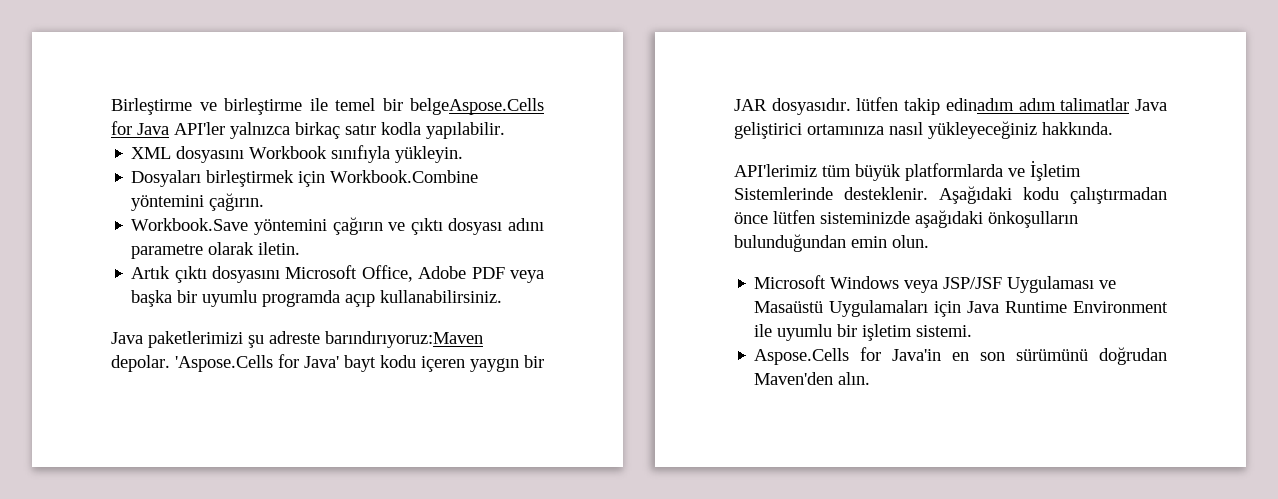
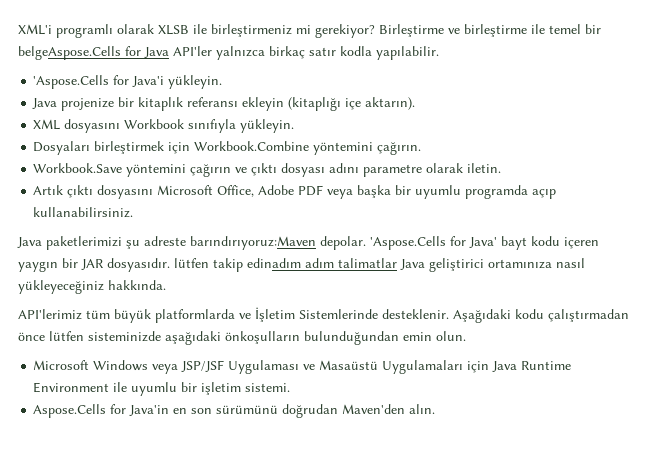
+ XML'i programlı olarak XLSB ile birleştirmeniz mi gerekiyor?
+ 'Aspose.Cells for Java'i yükleyin.
+ Java projenize bir kitaplık referansı ekleyin (kitaplığı içe aktarın).

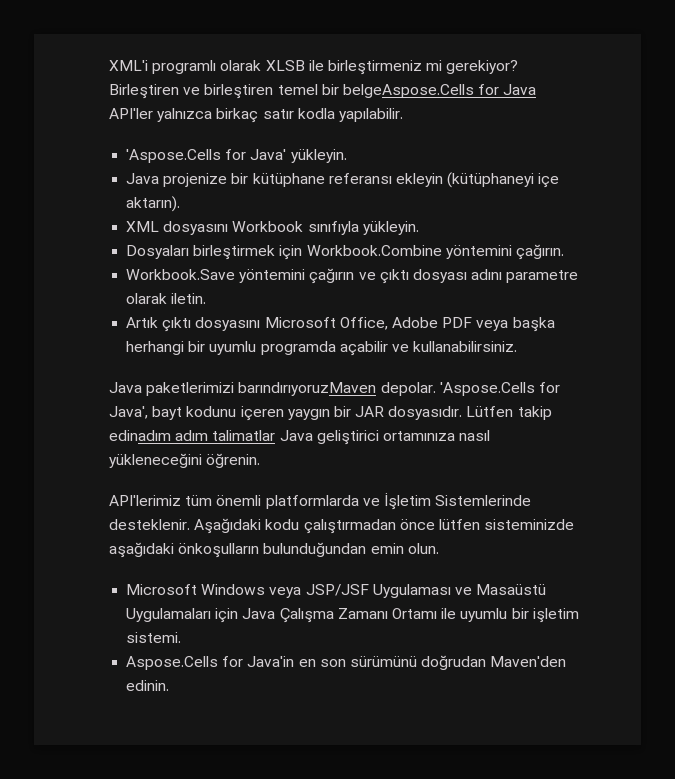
- Birleştirme ve birleştirme ile temel bir belgeAspose.Cells for Java API'ler yalnızca birkaç satır kodla yapılabilir.
+ Birleştiren ve birleştiren temel bir belgeAspose.Cells for Java API'ler yalnızca birkaç satır kodla yapılabilir.
- 'Aspose.Cells for Java'i yükleyin.
+ 'Aspose.Cells for Java' yükleyin.
- Java projenize bir kitaplık referansı ekleyin (kitaplığı içe aktarın).
+ Java projenize bir kütüphane referansı ekleyin (kütüphaneyi içe aktarın).
- Artık çıktı dosyasını Microsoft Office, Adobe PDF veya başka bir uyumlu programda açıp kullanabilirsiniz.
+ Artık çıktı dosyasını Microsoft Office, Adobe PDF veya başka herhangi bir uyumlu programda açabilir ve kullanabilirsiniz.
- Java paketlerimizi şu adreste barındırıyoruz:Maven depolar. 'Aspose.Cells for Java' bayt kodu içeren yaygın bir JAR dosyasıdır. lütfen takip edinadım adım talimatlar Java geliştirici ortamınıza nasıl yükleyeceğiniz hakkında.
+ Java paketlerimizi barındırıyoruzMaven depolar. 'Aspose.Cells for Java', bayt kodunu içeren yaygın bir JAR dosyasıdır. Lütfen takip edinadım adım talimatlar Java geliştirici ortamınıza nasıl yükleneceğini öğrenin.
- API'lerimiz tüm büyük platformlarda ve İşletim Sistemlerinde desteklenir.
+ API'lerimiz tüm önemli platformlarda ve İşletim Sistemlerinde desteklenir.
- Microsoft Windows veya JSP/JSF Uygulaması ve Masaüstü Uygulamaları için Java Runtime Environment ile uyumlu bir işletim sistemi.
+ Microsoft Windows veya JSP/JSF Uygulaması ve Masaüstü Uygulamaları için Java Çalışma Zamanı Ortamı ile uyumlu bir işletim sistemi.
- Aspose.Cells for Java'in en son sürümünü doğrudan Maven'den alın.
+ Aspose.Cells for Java'in en son sürümünü doğrudan Maven'den edinin.

